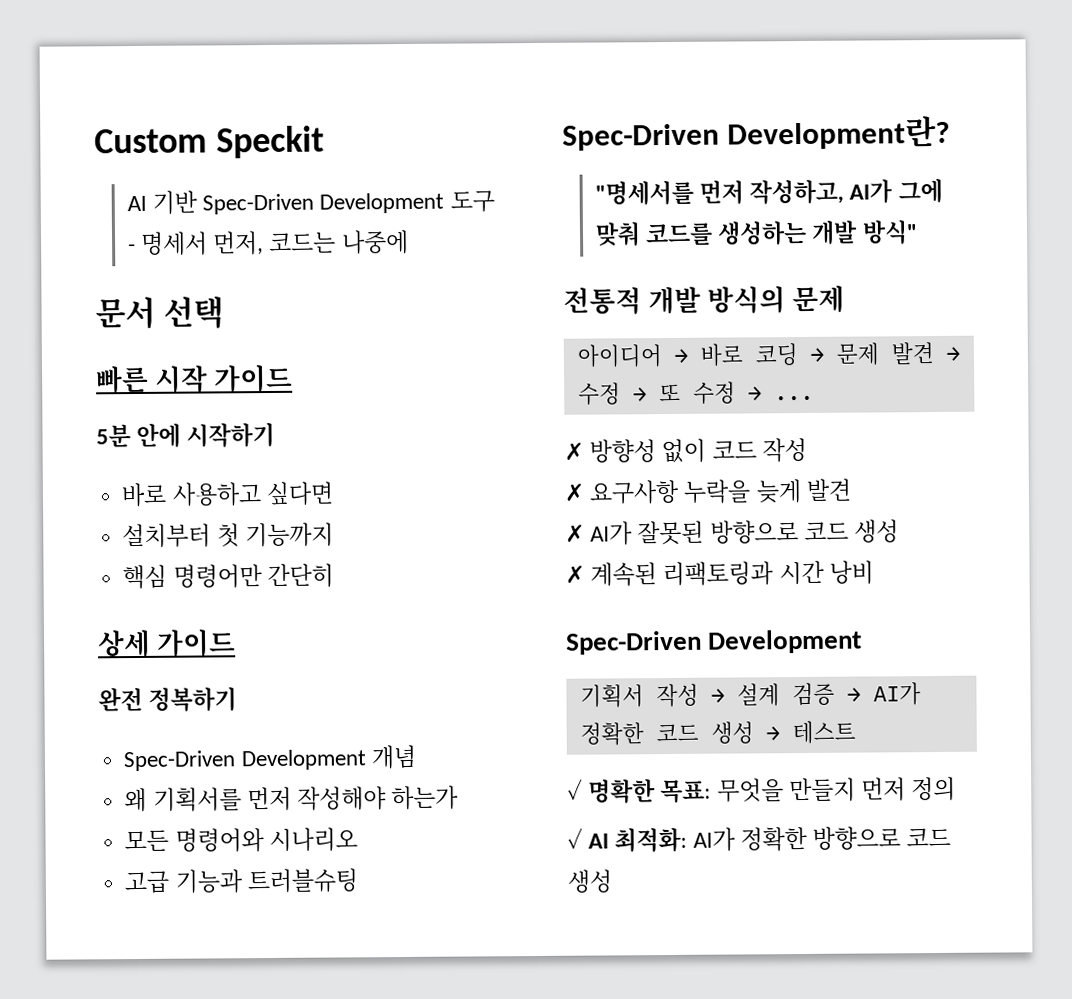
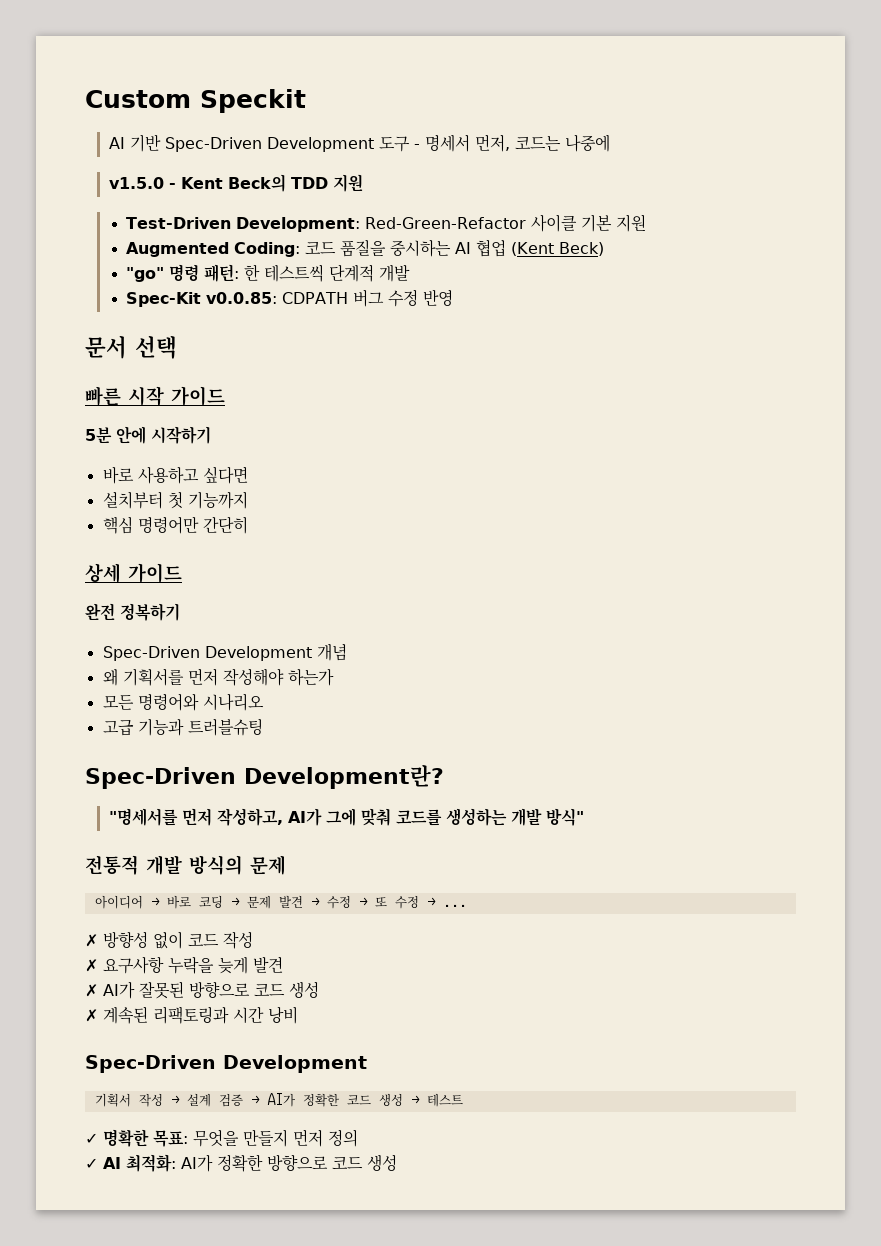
+ v1.5.0 - Kent Beck의 TDD 지원
+ Test-Driven Development: Red-Green-Refactor 사이클 기본 지원
+ Augmented Coding: 코드 품질을 중시하는 AI 협업 (Kent Beck)
+ "go" 명령 패턴: 한 테스트씩 단계적 개발
+ Spec-Kit v0.0.85: CDPATH 버그 수정 반영

